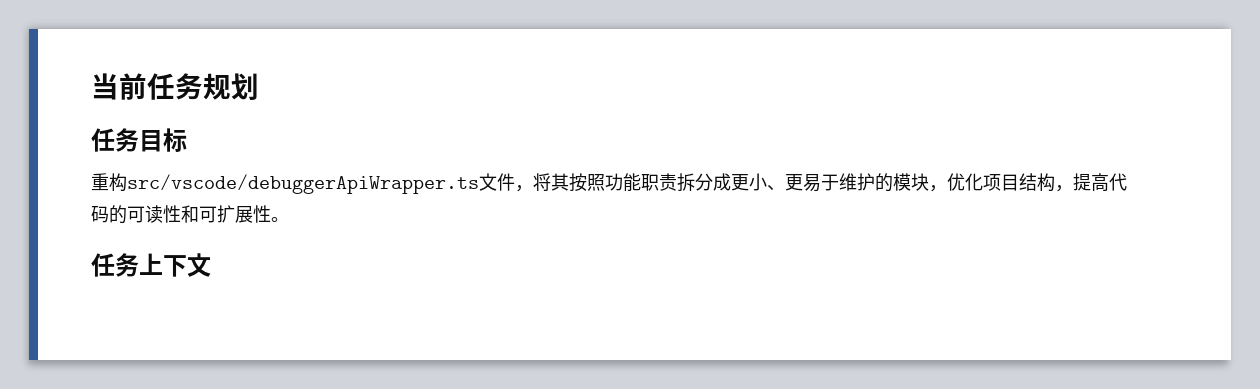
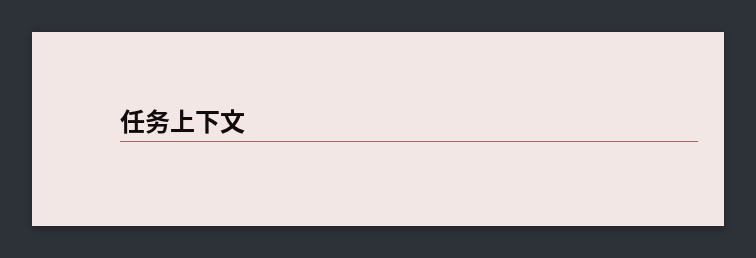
- 当前任务规划
- 任务目标
- 重构src/vscode/debuggerApiWrapper.ts文件，将其按照功能职责拆分成更小、更易于维护的模块，优化项目结构，提高代码的可读性和可扩展性。

